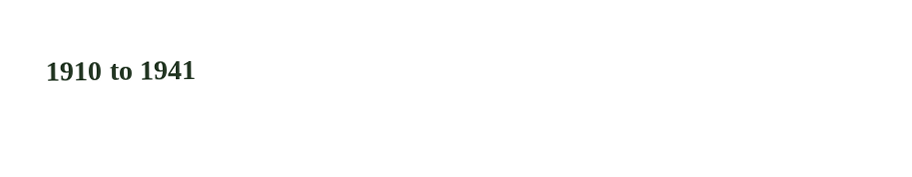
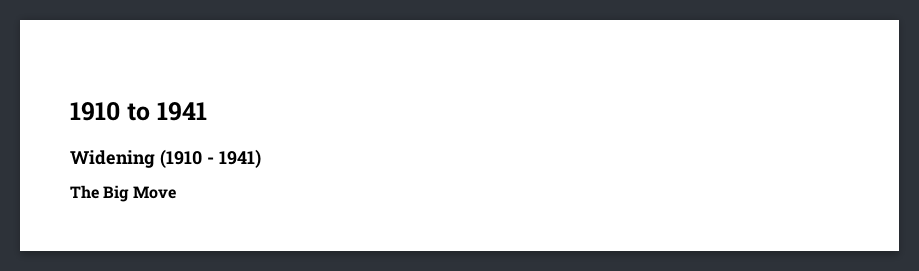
+ Widening (1910 - 1941)
+ The Big Move

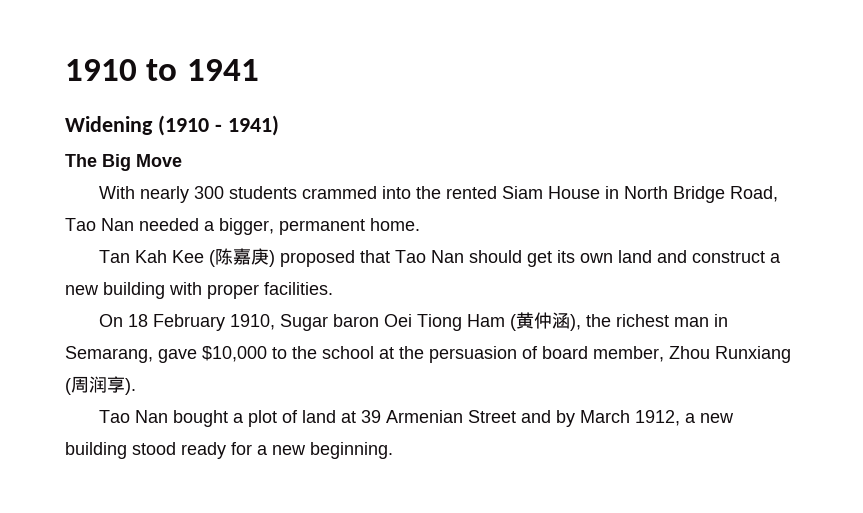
+ With nearly 300 students crammed into the rented Siam House in North Bridge Road, Tao Nan needed a bigger, permanent home.
+ Tan Kah Kee (陈嘉庚) proposed that Tao Nan should get its own land and construct a new building with proper facilities.
+ On 18 February 1910, Sugar baron Oei Tiong Ham (黄仲涵), the richest man in Semarang, gave $10,000 to the school at the persuasion of board member, Zhou Runxiang (周润享).
+ Tao Nan bought a plot of land at 39 Armenian Street and by March 1912, a new building stood ready for a new beginning.

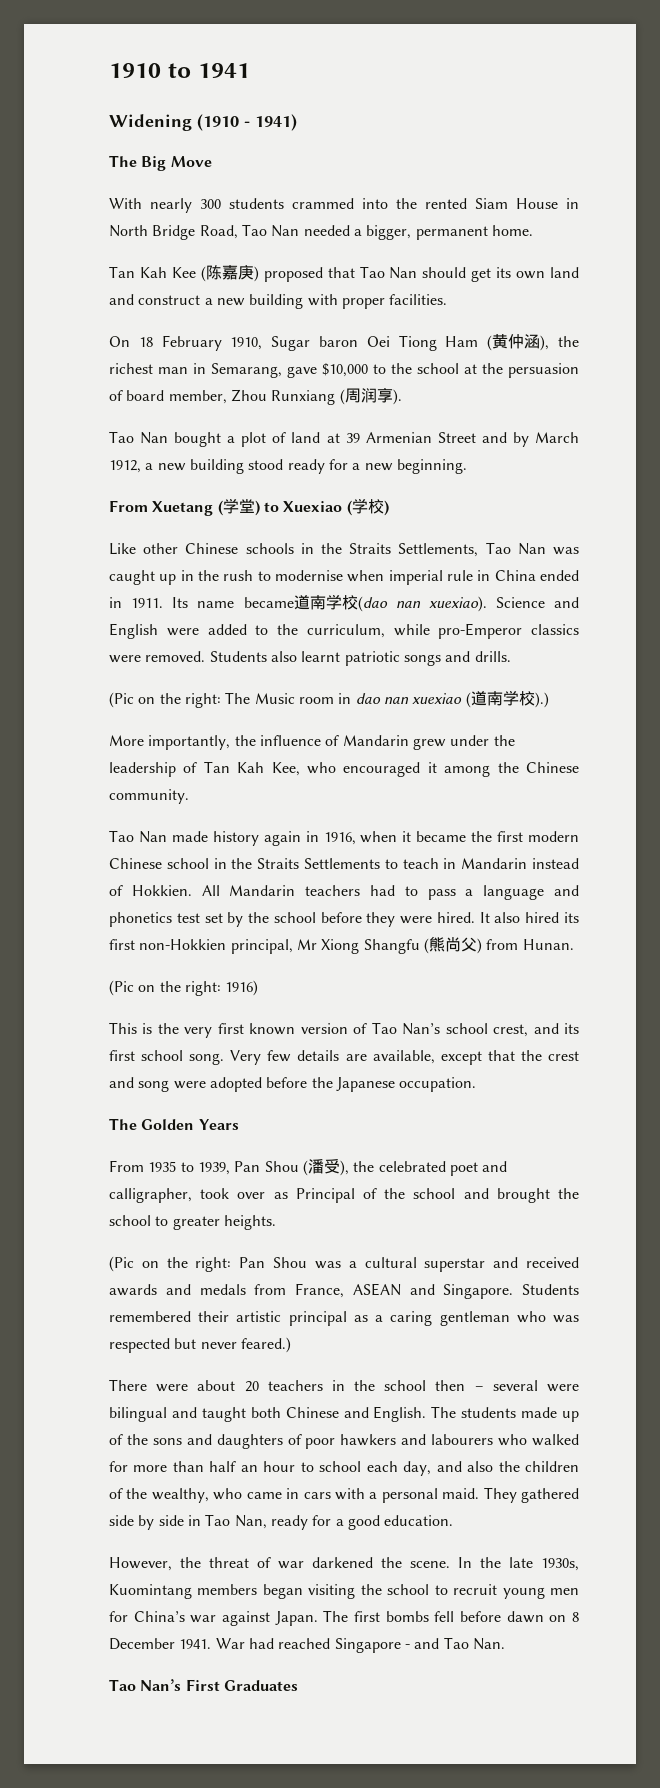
+ From Xuetang (学堂) to Xuexiao (学校)
+ Like other Chinese schools in the Straits Settlements, Tao Nan was caught up in the rush to modernise when imperial rule in China ended in 1911. Its name became道南学校(dao nan xuexiao). Science and English were added to the curriculum, while pro-Emperor classics were removed. Students also learnt patriotic songs and drills.
+ (Pic on the right: The Music room in dao nan xuexiao (道南学校).)
+ More importantly, the influence of Mandarin grew under the leadership of Tan Kah Kee, who encouraged it among the Chinese community.
+ Tao Nan made history again in 1916, when it became the first modern Chinese school in the Straits Settlements to teach in Mandarin instead of Hokkien. All Mandarin teachers had to pass a language and phonetics test set by the school before they were hired. It also hired its first non-Hokkien principal, Mr Xiong Shangfu (熊尚父) from Hunan.
+ (Pic on the right: 1916)
+ This is the very first known version of Tao Nan’s school crest, and its first school song. Very few details are available, except that the crest and song were adopted before the Japanese occupation.
+ The Golden Years
+ From 1935 to 1939, Pan Shou (潘受), the celebrated poet and calligrapher, took over as Principal of the school and brought the school to greater heights.
+ (Pic on the right: Pan Shou was a cultural superstar and received awards and medals from France, ASEAN and Singapore. Students remembered their artistic principal as a caring gentleman who was respected but never feared.)
+ There were about 20 teachers in the school then – several were bilingual and taught both Chinese and English. The students made up of the sons and daughters of poor hawkers and labourers who walked for more than half an hour to school each day, and also the children of the wealthy, who came in cars with a personal maid. They gathered side by side in Tao Nan, ready for a good education.
+ However, the threat of war darkened the scene. In the late 1930s, Kuomintang members began visiting the school to recruit young men for China’s war against Japan. The first bombs fell before dawn on 8 December 1941. War had reached Singapore - and Tao Nan.
+ Tao Nan’s First Graduates

